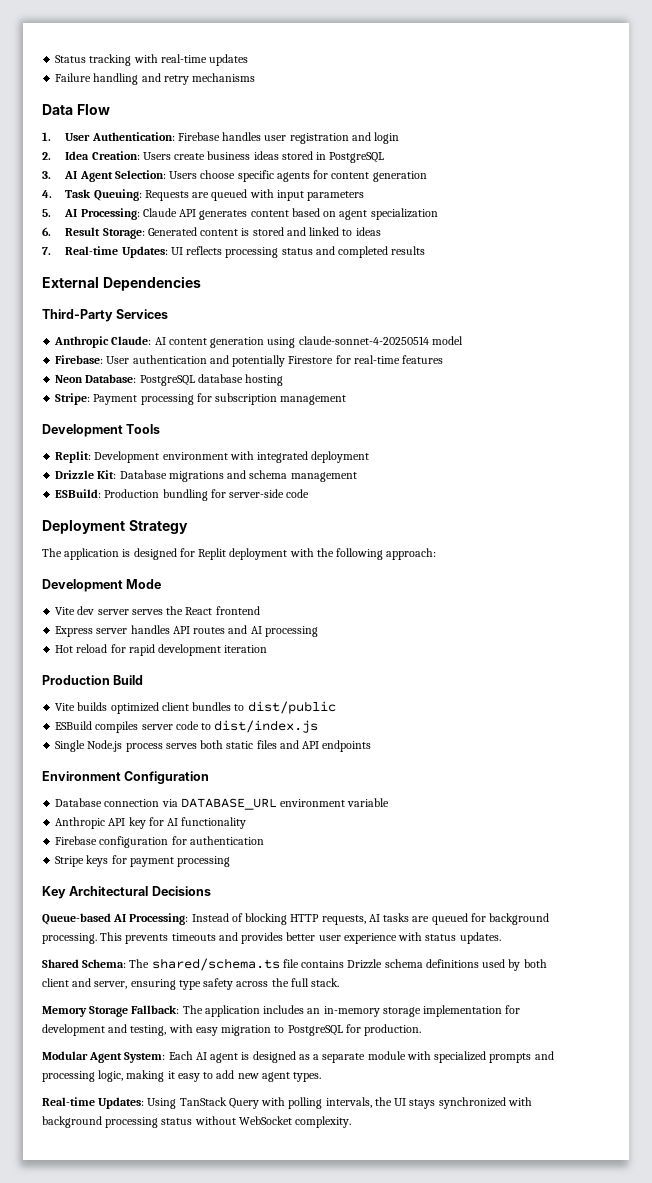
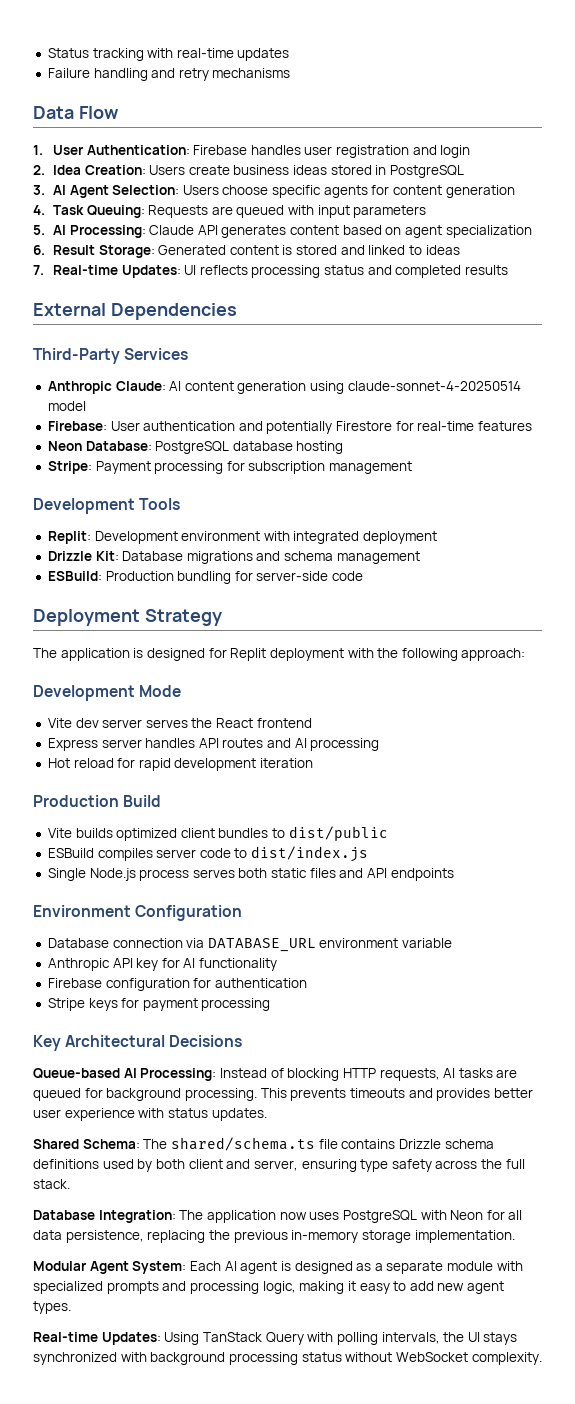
- Memory Storage Fallback: The application includes an in-memory storage implementation for development and testing, with easy migration to PostgreSQL for production.
+ Database Integration: The application now uses PostgreSQL with Neon for all data persistence, replacing the previous in-memory storage implementation.

